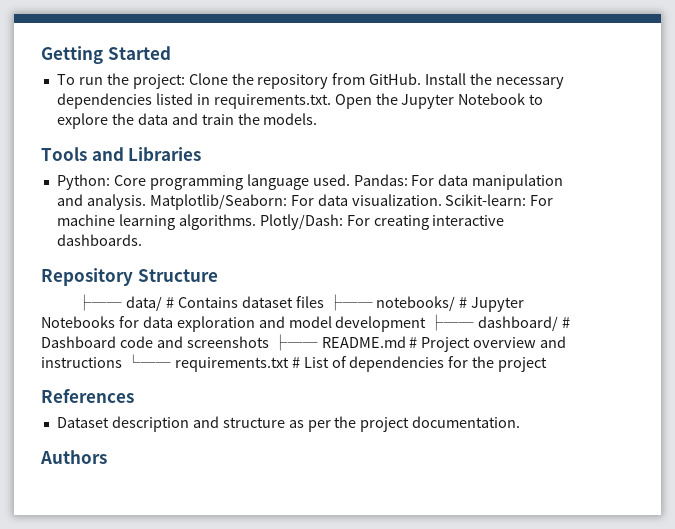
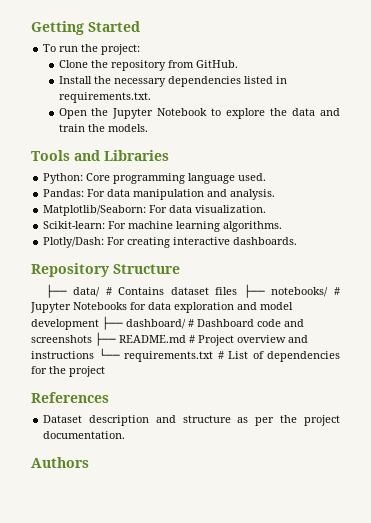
- To run the project: Clone the repository from GitHub. Install the necessary dependencies listed in requirements.txt. Open the Jupyter Notebook to explore the data and train the models.
+ To run the project:
+ Clone the repository from GitHub.
+ Install the necessary dependencies listed in requirements.txt.
+ Open the Jupyter Notebook to explore the data and train the models.
- Python: Core programming language used. Pandas: For data manipulation and analysis. Matplotlib/Seaborn: For data visualization. Scikit-learn: For machine learning algorithms. Plotly/Dash: For creating interactive dashboards.
+ Python: Core programming language used.
+ Pandas: For data manipulation and analysis.
+ Matplotlib/Seaborn: For data visualization.
+ Scikit-learn: For machine learning algorithms.
+ Plotly/Dash: For creating interactive dashboards.

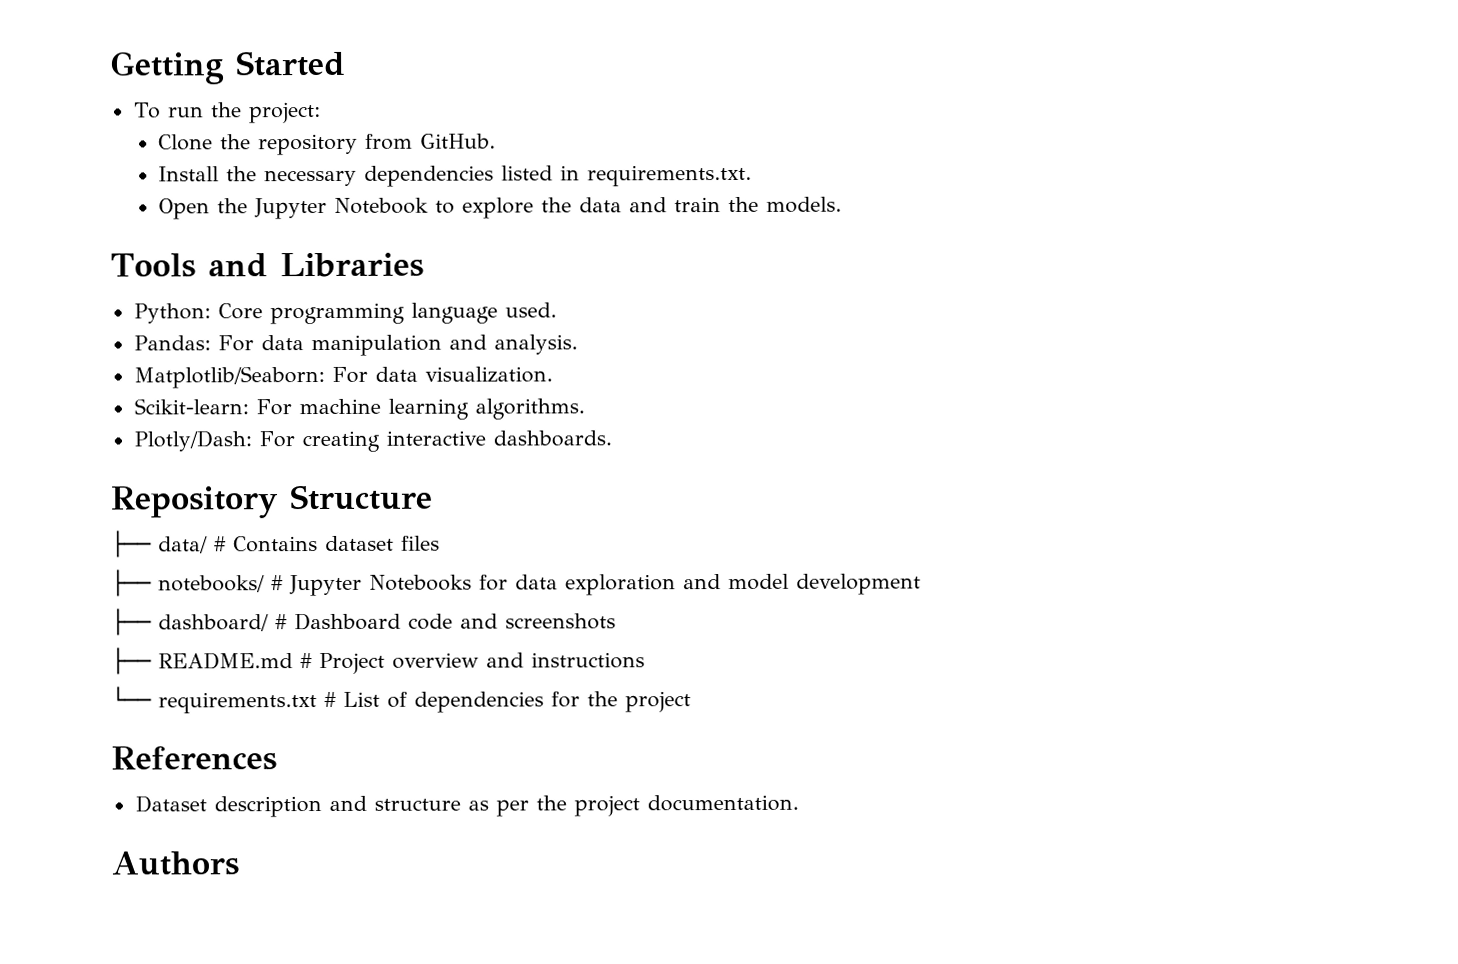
- ├── data/ # Contains dataset files ├── notebooks/ # Jupyter Notebooks for data exploration and model development ├── dashboard/ # Dashboard code and screenshots ├── README.md # Project overview and instructions └── requirements.txt # List of dependencies for the project
+ ├── data/ # Contains dataset files
+ ├── notebooks/ # Jupyter Notebooks for data exploration and model development
+ ├── dashboard/ # Dashboard code and screenshots
+ ├── README.md # Project overview and instructions
+ └── requirements.txt # List of dependencies for the project

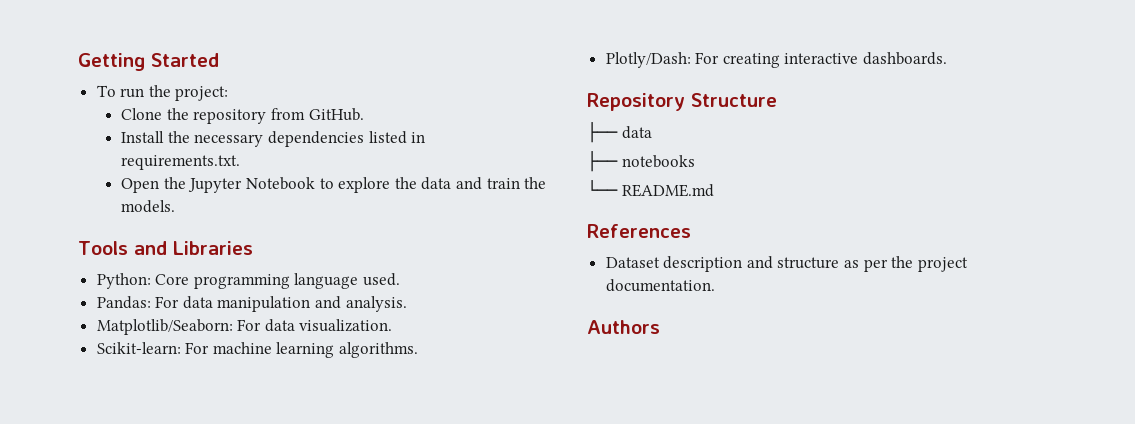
- ├── data/ # Contains dataset files
- ├── notebooks/ # Jupyter Notebooks for data exploration and model development
- ├── dashboard/ # Dashboard code and screenshots
- ├── README.md # Project overview and instructions
- └── requirements.txt # List of dependencies for the project
+ ├── data
+ ├── notebooks
+ └── README.md

